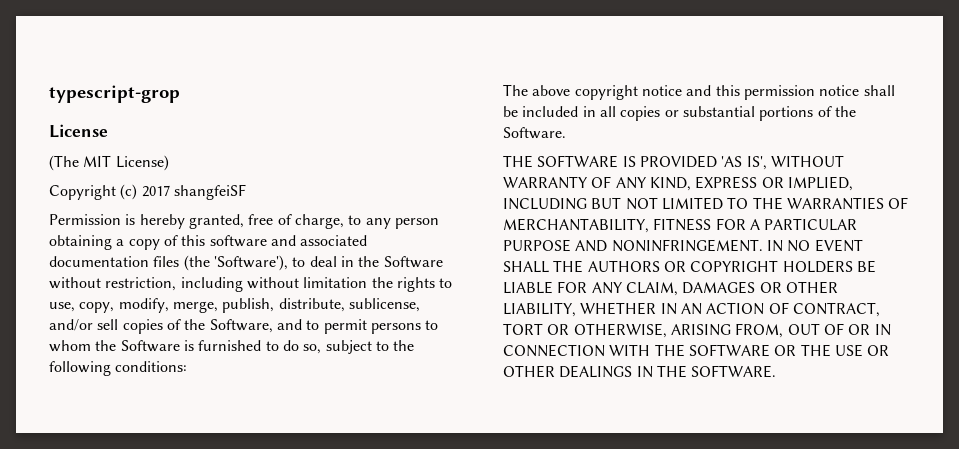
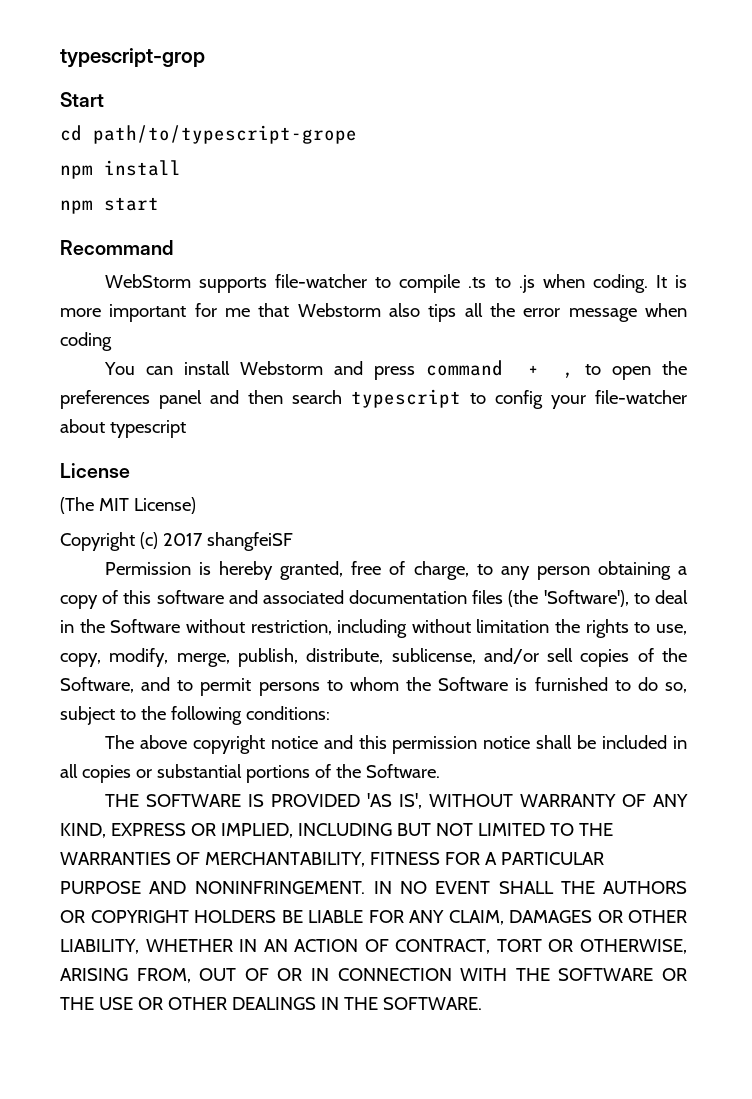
+ Start
+ cd path/to/typescript-grope
+ npm install
+ npm start
+ Recommand
+ WebStorm supports file-watcher to compile .ts to .js when coding. It is more important for me that Webstorm also tips all the error message when coding
+ You can install Webstorm and press command + , to open the preferences panel and then search typescript to config your file-watcher about typescript

